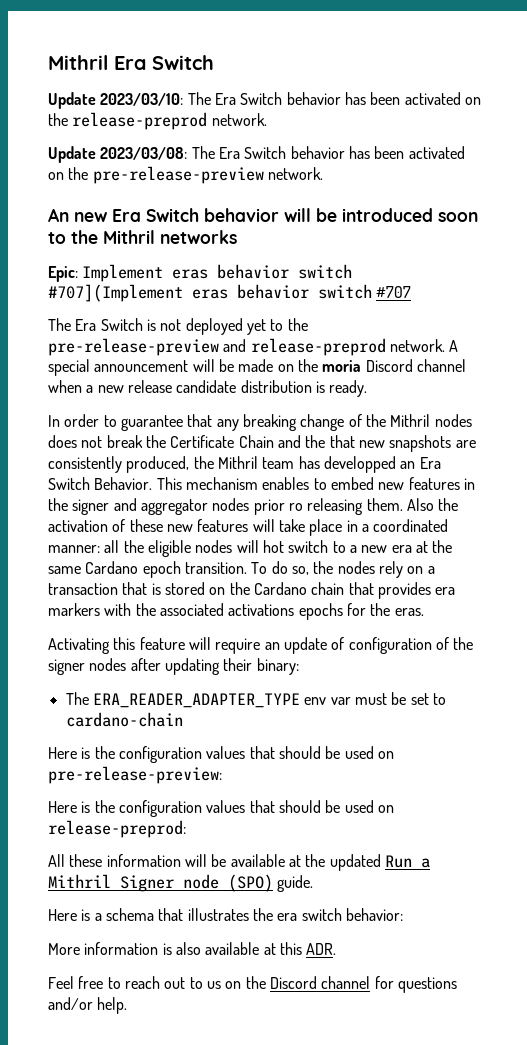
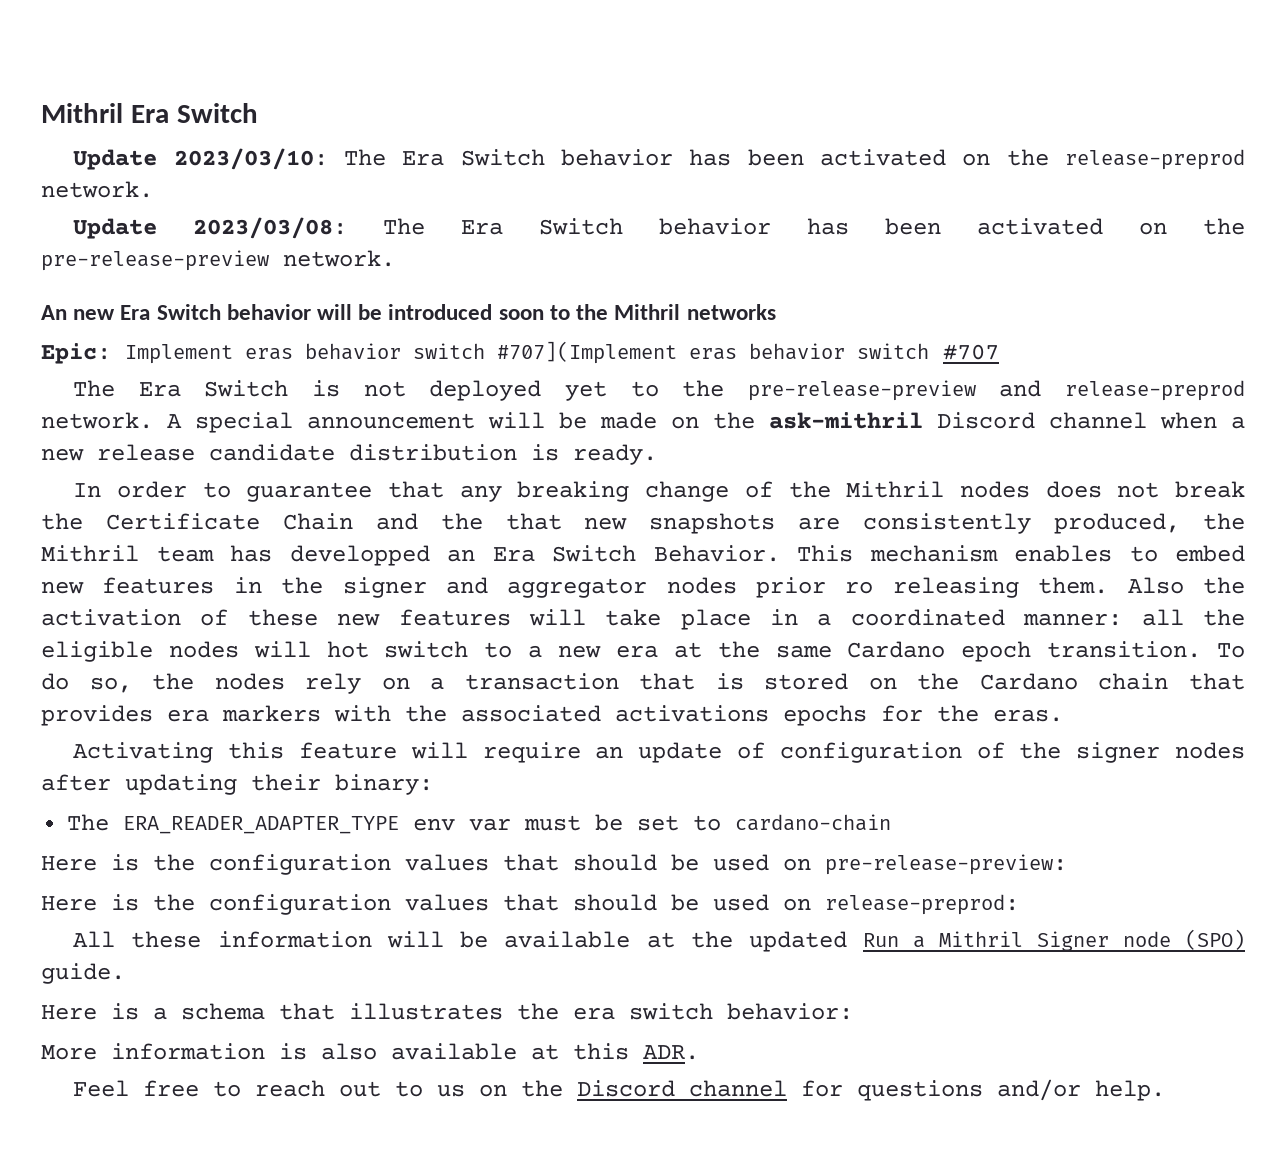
- A special announcement will be made on the moria Discord channel when a new release candidate distribution is ready.
+ A special announcement will be made on the ask-mithril Discord channel when a new release candidate distribution is ready.

